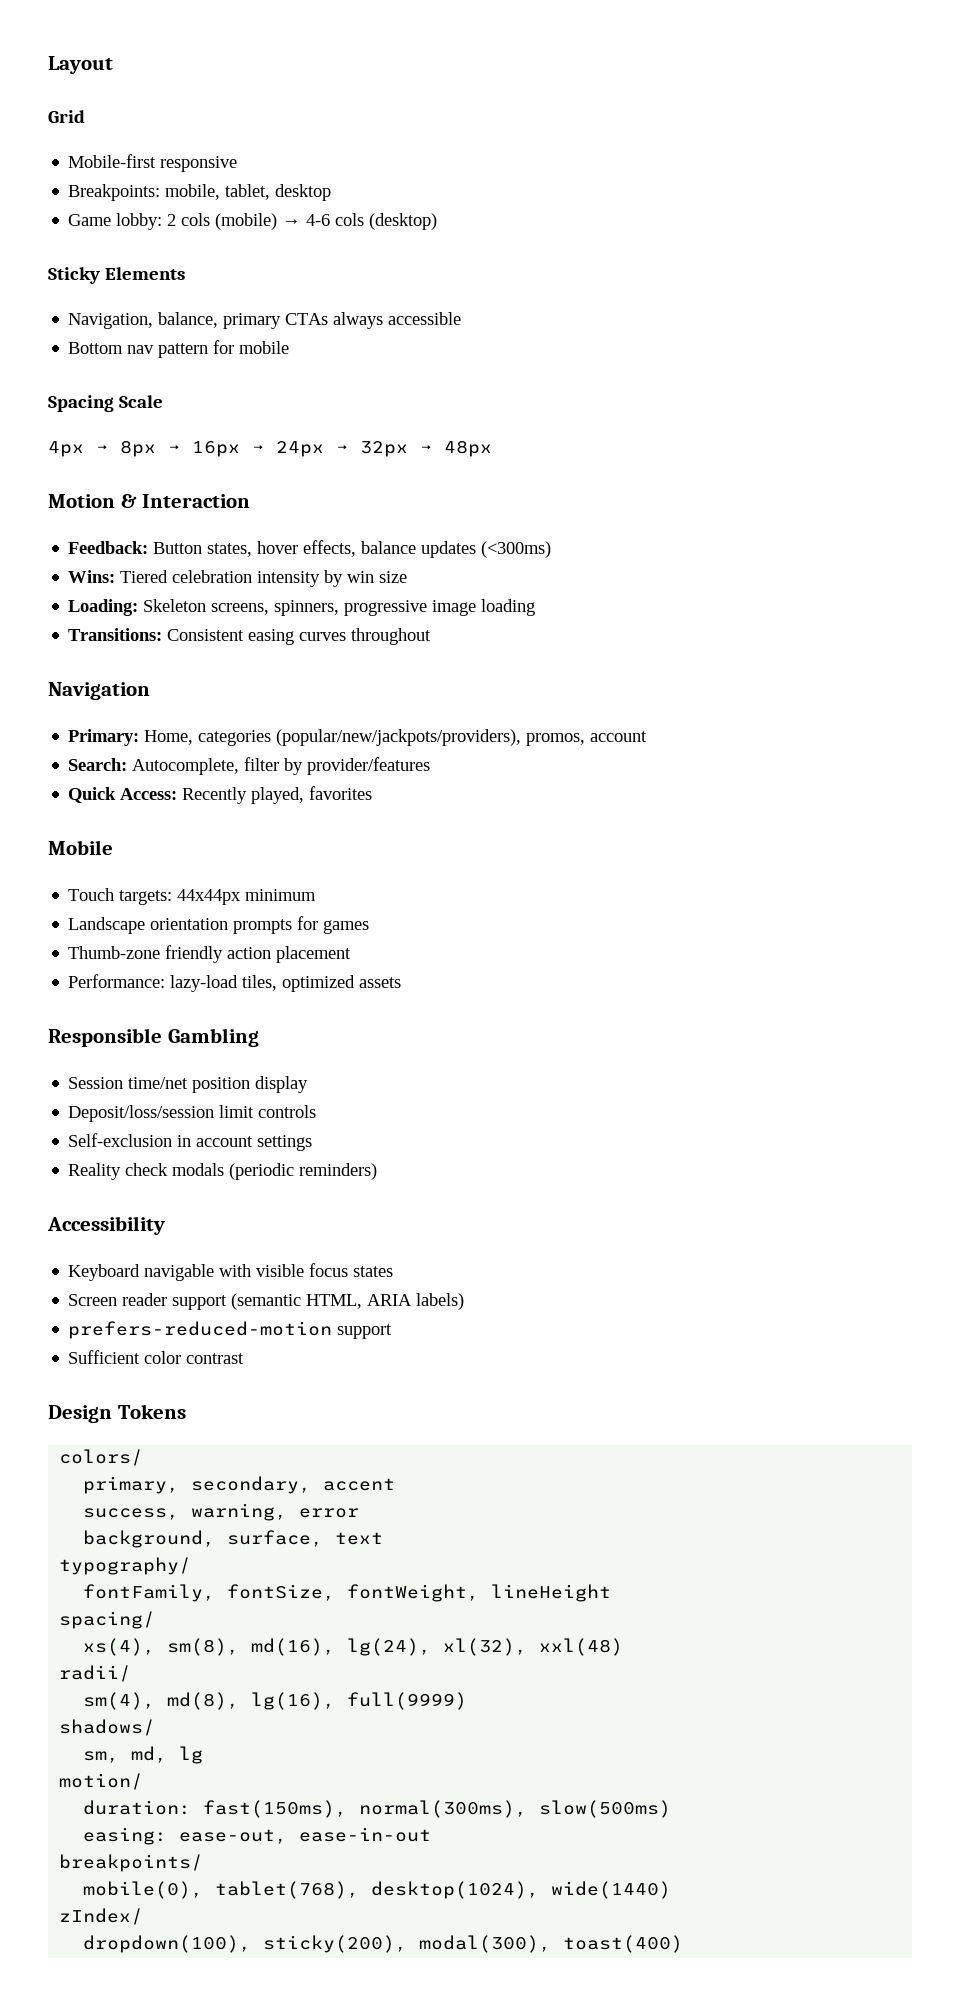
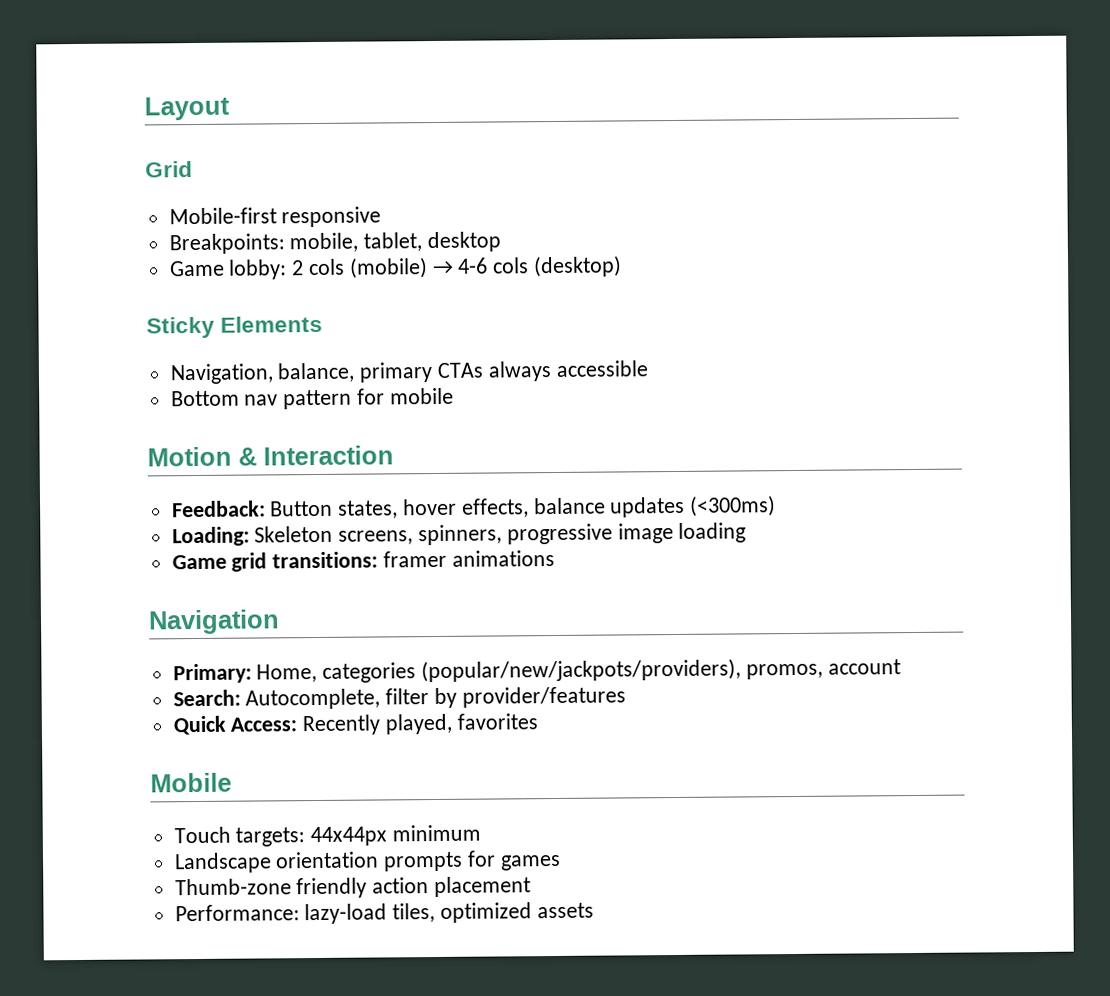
- Spacing Scale
- 4px → 8px → 16px → 24px → 32px → 48px
- Wins: Tiered celebration intensity by win size
- Transitions: Consistent easing curves throughout
+ Game grid transitions: framer animations
- Responsible Gambling
- Session time/net position display
- Deposit/loss/session limit controls
- Self-exclusion in account settings
- Reality check modals (periodic reminders)
- Accessibility
- Keyboard navigable with visible focus states
- Screen reader support (semantic HTML, ARIA labels)
- prefers-reduced-motion support
- Sufficient color contrast
- Design Tokens
- colors/
- primary, secondary, accent
- success, warning, error
- background, surface, text
- typography/
- fontFamily, fontSize, fontWeight, lineHeight
- spacing/
- xs(4), sm(8), md(16), lg(24), xl(32), xxl(48)
- radii/
- sm(4), md(8), lg(16), full(9999)
- shadows/
- sm, md, lg
- motion/
- duration: fast(150ms), normal(300ms), slow(500ms)
- easing: ease-out, ease-in-out
- breakpoints/
- mobile(0), tablet(768), desktop(1024), wide(1440)
- zIndex/
- dropdown(100), sticky(200), modal(300), toast(400)

